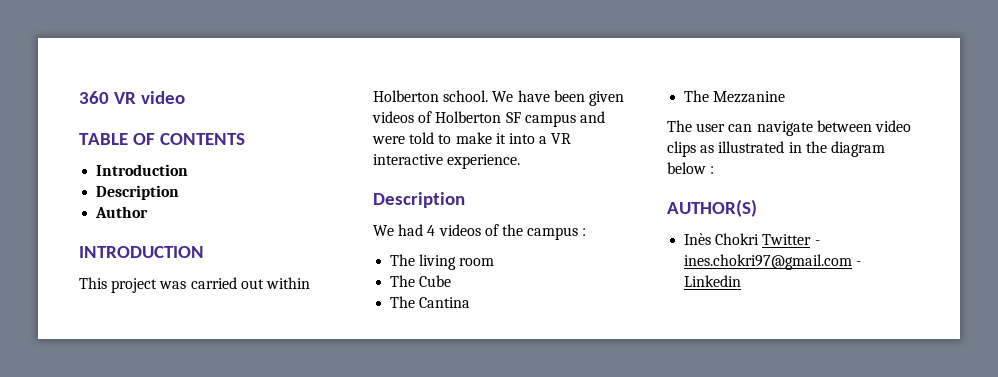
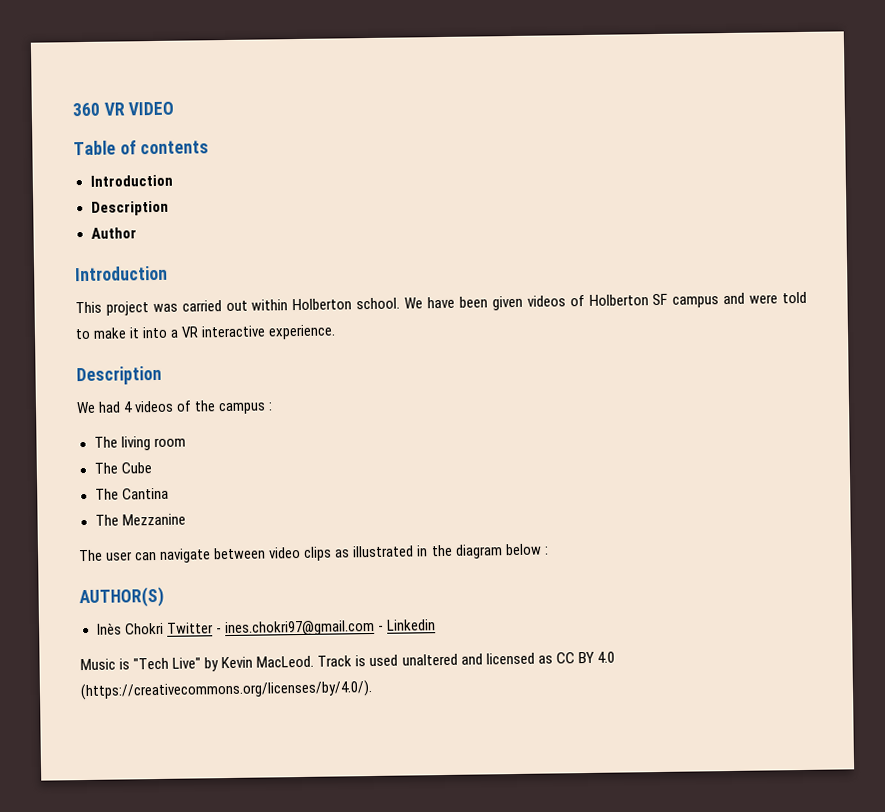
- 360 VR video
- TABLE OF CONTENTS
+ 360 VR VIDEO
+ Table of contents
  Author
- INTRODUCTION
+ Introduction
+ Music is "Tech Live" by Kevin MacLeod. Track is used unaltered and licensed as CC BY 4.0 (https://creativecommons.org/licenses/by/4.0/).

